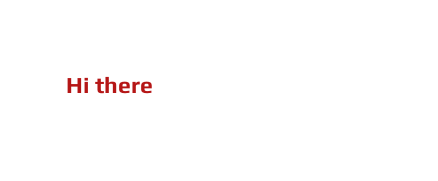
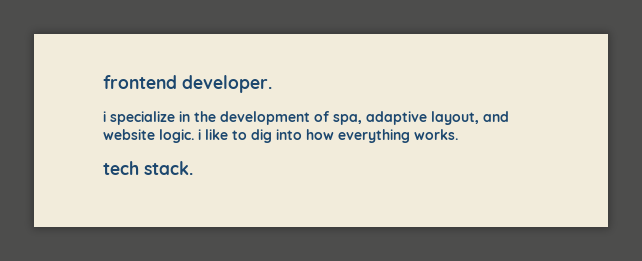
- Hi there
+ frontend developer.
+ i specialize in the development of spa, adaptive layout, and website logic. i like to dig into how everything works.
+ tech stack.

